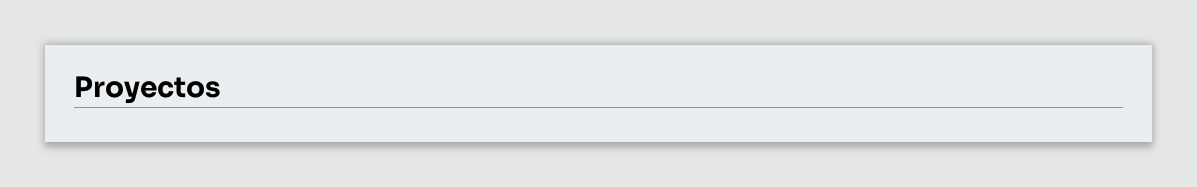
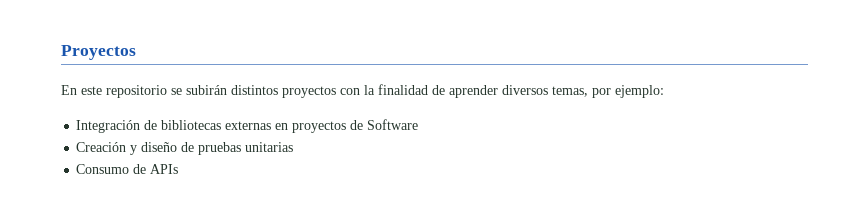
+ En este repositorio se subirán distintos proyectos con la finalidad de aprender diversos temas, por ejemplo:
+ Integración de bibliotecas externas en proyectos de Software
+ Creación y diseño de pruebas unitarias
+ Consumo de APIs

